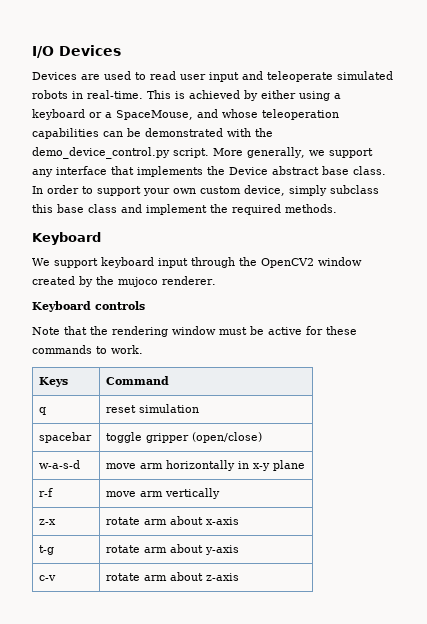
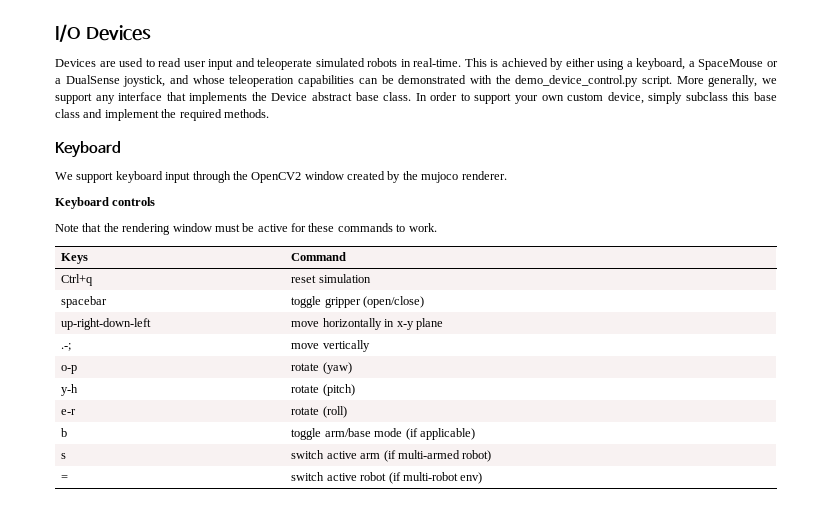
- This is achieved by either using a keyboard or a SpaceMouse, and whose teleoperation capabilities can be demonstrated with the demo_device_control.py script.
+ This is achieved by either using a keyboard, a SpaceMouse or a DualSense joystick, and whose teleoperation capabilities can be demonstrated with the demo_device_control.py script.
- q | reset simulation
+ Ctrl+q | reset simulation
- w-a-s-d | move arm horizontally in x-y plane
+ up-right-down-left | move horizontally in x-y plane
- r-f | move arm vertically
+ .-; | move vertically
- z-x | rotate arm about x-axis
- t-g | rotate arm about y-axis
- c-v | rotate arm about z-axis
+ o-p | rotate (yaw)
+ y-h | rotate (pitch)
+ e-r | rotate (roll)
+ b | toggle arm/base mode (if applicable)
+ s | switch active arm (if multi-armed robot)
+ = | switch active robot (if multi-robot env)

